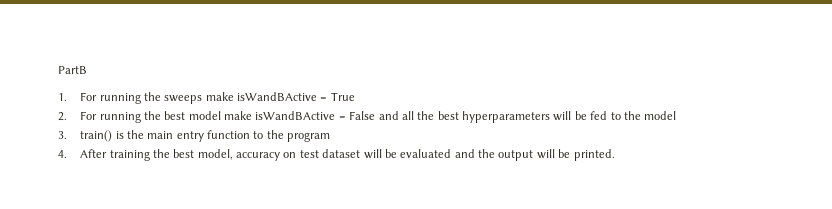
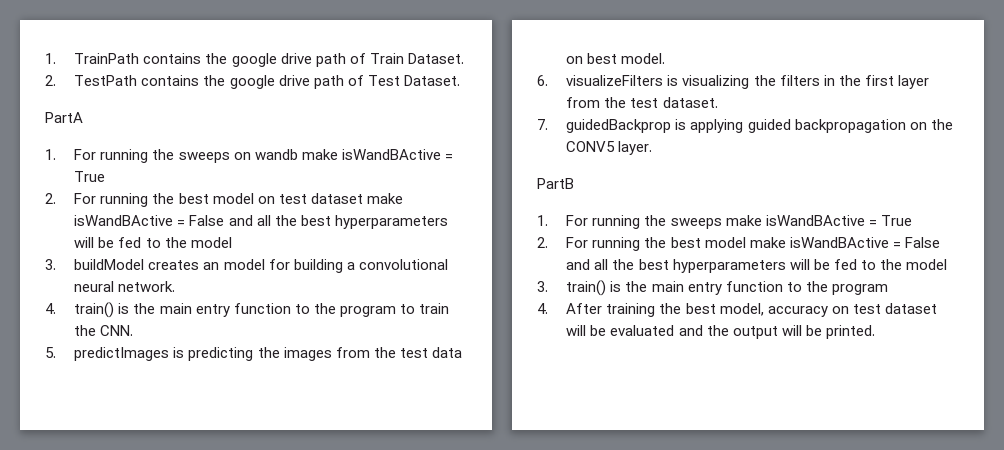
+ 1. TrainPath contains the google drive path of Train Dataset.
+ 2. TestPath contains the google drive path of Test Dataset.
+ PartA
+ 1. For running the sweeps on wandb make isWandBActive = True
+ 2. For running the best model on test dataset make isWandBActive = False and all the best hyperparameters will be fed to the model
+ 3. buildModel creates an model for building a convolutional neural network.
+ 4. train() is the main entry function to the program to train the CNN.
+ 5. predictImages is predicting the images from the test data on best model.
+ 6. visualizeFilters is visualizing the filters in the first layer from the test dataset.
+ 7. guidedBackprop is applying guided backpropagation on the CONV5 layer.

